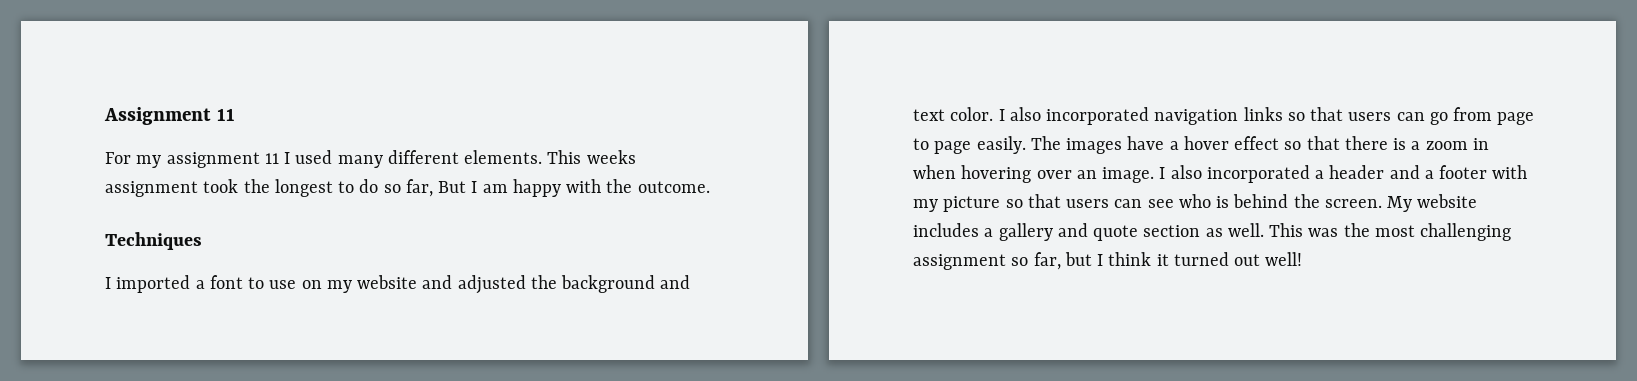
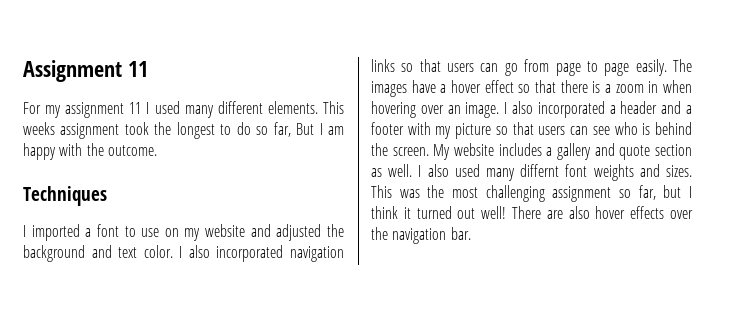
+ I also used many differnt font weights and sizes.
+ There are also hover effects over the navigation bar.

